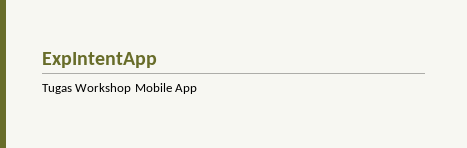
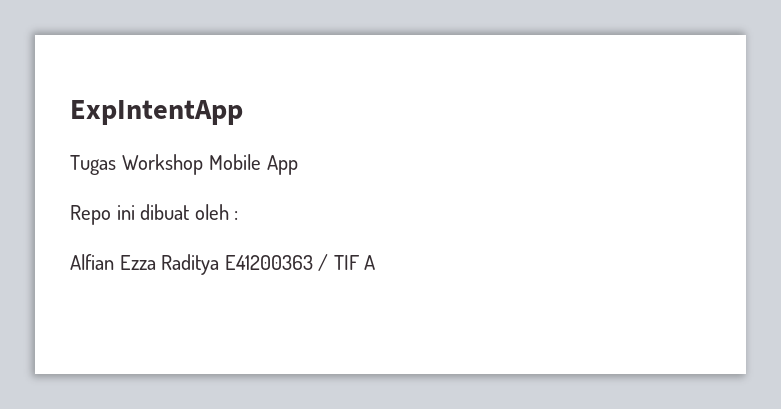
+ Repo ini dibuat oleh :
+ Alfian Ezza Raditya E41200363 / TIF A

